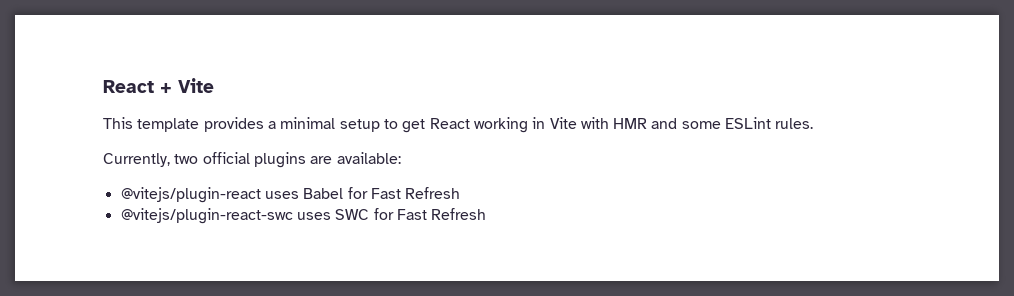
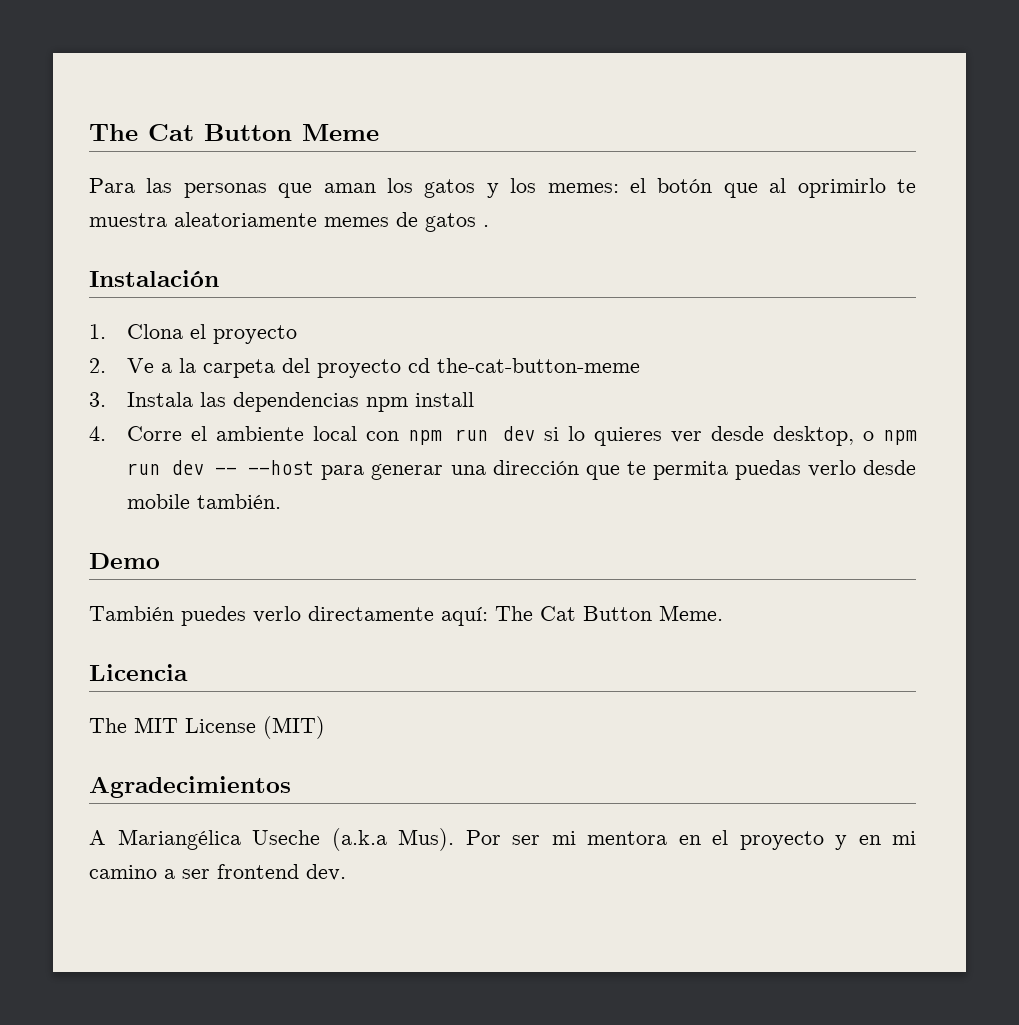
- React + Vite
- This template provides a minimal setup to get React working in Vite with HMR and some ESLint rules.
- Currently, two official plugins are available:
- @vitejs/plugin-react uses Babel for Fast Refresh
- @vitejs/plugin-react-swc uses SWC for Fast Refresh
+ The Cat Button Meme
+ Para las personas que aman los gatos y los memes: el botón que al oprimirlo te muestra aleatoriamente memes de gatos .
+ Instalación
+ 1. Clona el proyecto
+ 2. Ve a la carpeta del proyecto cd the-cat-button-meme
+ 3. Instala las dependencias npm install
+ 4. Corre el ambiente local con npm run dev si lo quieres ver desde desktop, o npm run dev -- --host para generar una dirección que te permita puedas verlo desde mobile también.
+ Demo
+ También puedes verlo directamente aquí: The Cat Button Meme.
+ Licencia
+ The MIT License (MIT)
+ Agradecimientos
+ A Mariangélica Useche (a.k.a Mus). Por ser mi mentora en el proyecto y en mi camino a ser frontend dev.

